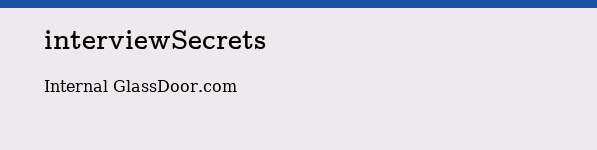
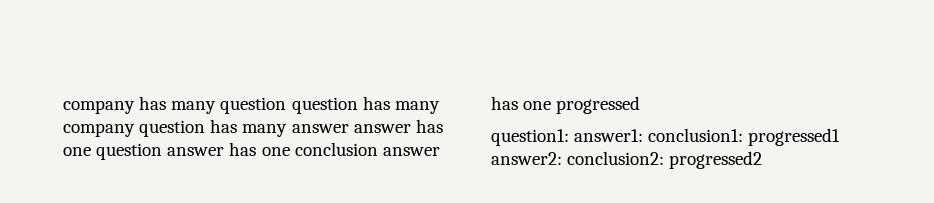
- interviewSecrets
- Internal GlassDoor.com
+ company has many question question has many company question has many answer answer has one question answer has one conclusion answer has one progressed
+ question1: answer1: conclusion1: progressed1 answer2: conclusion2: progressed2

